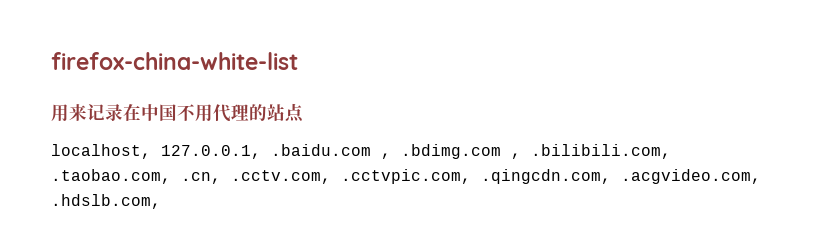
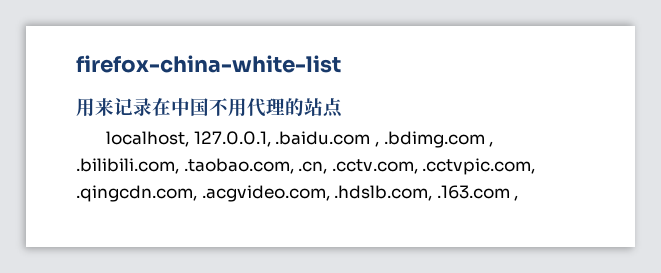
- localhost, 127.0.0.1, .baidu.com , .bdimg.com , .bilibili.com, .taobao.com, .cn, .cctv.com, .cctvpic.com, .qingcdn.com, .acgvideo.com, .hdslb.com,
+ localhost, 127.0.0.1, .baidu.com , .bdimg.com , .bilibili.com, .taobao.com, .cn, .cctv.com, .cctvpic.com, .qingcdn.com, .acgvideo.com, .hdslb.com, .163.com ,

